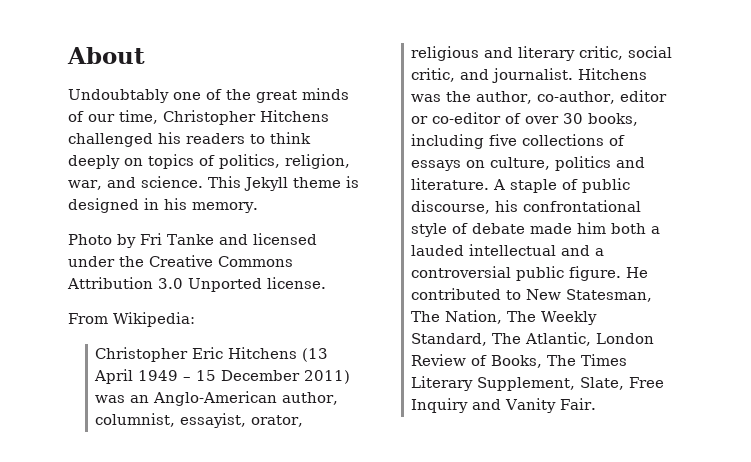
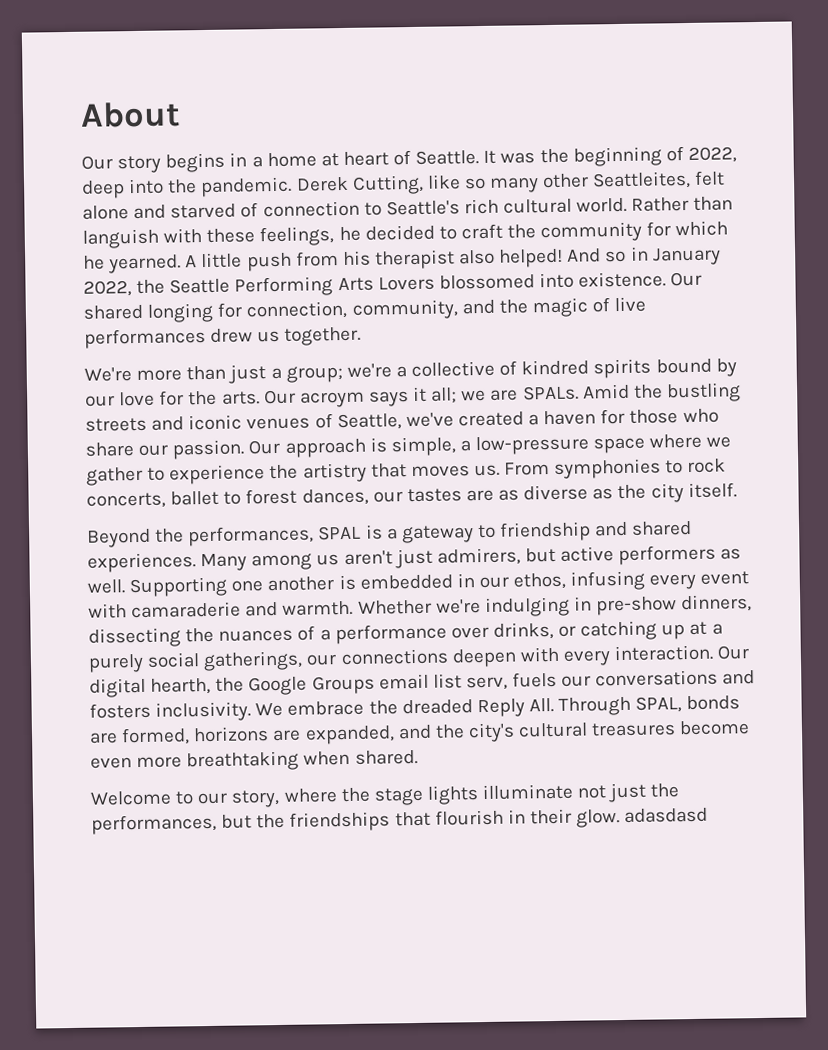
- Undoubtably one of the great minds of our time, Christopher Hitchens challenged his readers to think deeply on topics of politics, religion, war, and science. This Jekyll theme is designed in his memory.
- Photo by Fri Tanke and licensed under the Creative Commons Attribution 3.0 Unported license.
- From Wikipedia:
- Christopher Eric Hitchens (13 April 1949 – 15 December 2011) was an Anglo-American author, columnist, essayist, orator, religious and literary critic, social critic, and journalist. Hitchens was the author, co-author, editor or co-editor of over 30 books, including five collections of essays on culture, politics and literature. A staple of public discourse, his confrontational style of debate made him both a lauded intellectual and a controversial public figure. He contributed to New Statesman, The Nation, The Weekly Standard, The Atlantic, London Review of Books, The Times Literary Supplement, Slate, Free Inquiry and Vanity Fair.
+ Our story begins in a home at heart of Seattle. It was the beginning of 2022, deep into the pandemic. Derek Cutting, like so many other Seattleites, felt alone and starved of connection to Seattle's rich cultural world. Rather than languish with these feelings, he decided to craft the community for which he yearned. A little push from his therapist also helped! And so in January 2022, the Seattle Performing Arts Lovers blossomed into existence. Our shared longing for connection, community, and the magic of live performances drew us together.
+ We're more than just a group; we're a collective of kindred spirits bound by our love for the arts. Our acroym says it all; we are SPALs. Amid the bustling streets and iconic venues of Seattle, we've created a haven for those who share our passion. Our approach is simple, a low-pressure space where we gather to experience the artistry that moves us. From symphonies to rock concerts, ballet to forest dances, our tastes are as diverse as the city itself.
+ Beyond the performances, SPAL is a gateway to friendship and shared experiences. Many among us aren't just admirers, but active performers as well. Supporting one another is embedded in our ethos, infusing every event with camaraderie and warmth. Whether we're indulging in pre-show dinners, dissecting the nuances of a performance over drinks, or catching up at a purely social gatherings, our connections deepen with every interaction. Our digital hearth, the Google Groups email list serv, fuels our conversations and fosters inclusivity. We embrace the dreaded Reply All. Through SPAL, bonds are formed, horizons are expanded, and the city's cultural treasures become even more breathtaking when shared.
+ Welcome to our story, where the stage lights illuminate not just the performances, but the friendships that flourish in their glow. adasdasd

